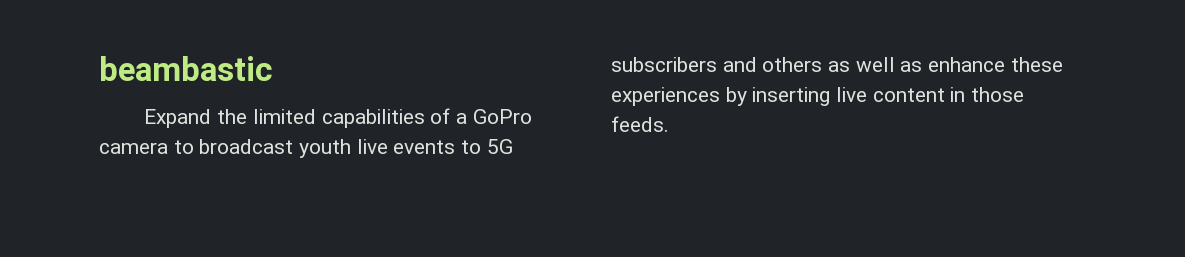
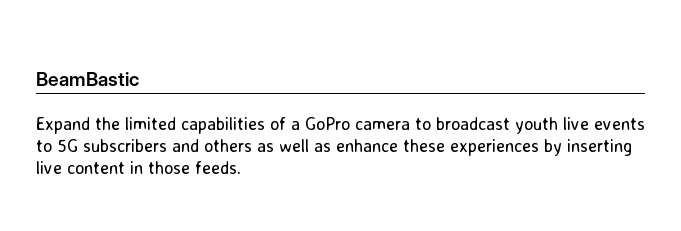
- beambastic
+ BeamBastic

